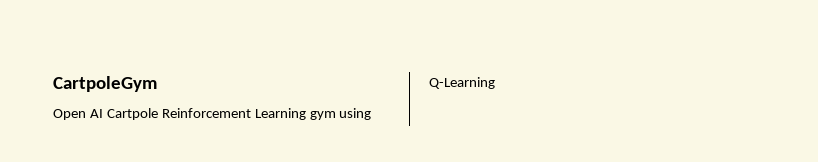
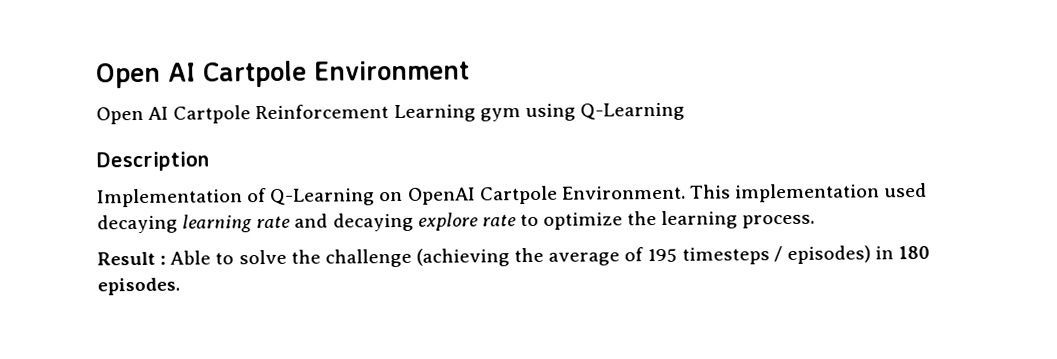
- CartpoleGym
+ Open AI Cartpole Environment
+ Description
+ Implementation of Q-Learning on OpenAI Cartpole Environment. This implementation used decaying learning rate and decaying explore rate to optimize the learning process.
+ Result : Able to solve the challenge (achieving the average of 195 timesteps / episodes) in 180 episodes.

